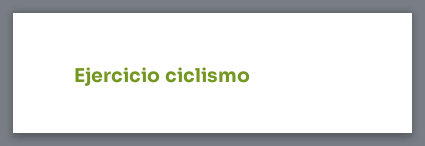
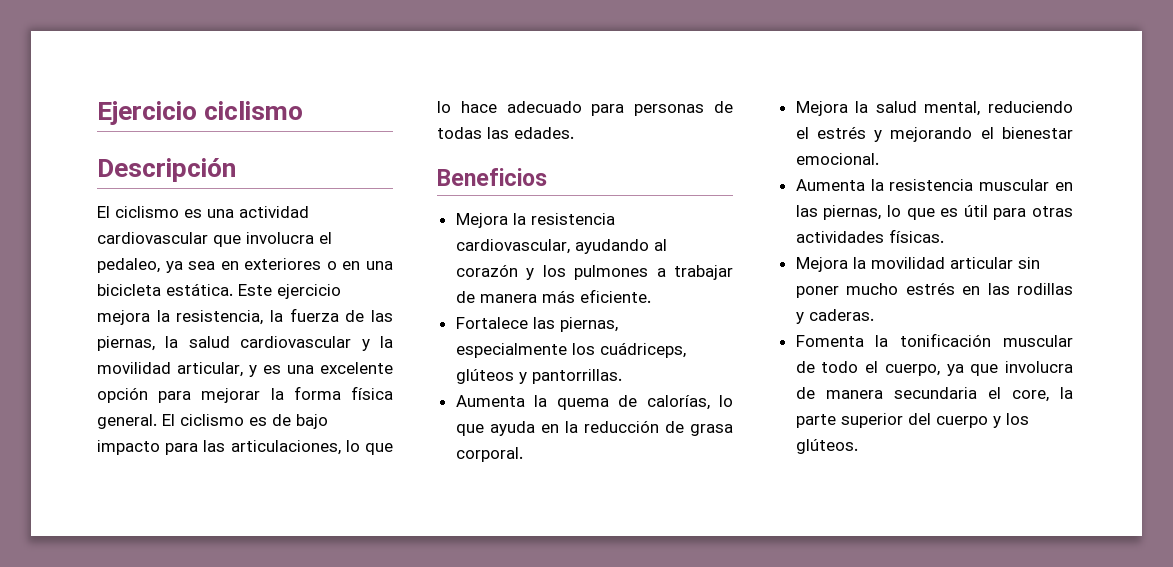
+ Descripción
+ El ciclismo es una actividad cardiovascular que involucra el pedaleo, ya sea en exteriores o en una bicicleta estática. Este ejercicio mejora la resistencia, la fuerza de las piernas, la salud cardiovascular y la movilidad articular, y es una excelente opción para mejorar la forma física general. El ciclismo es de bajo impacto para las articulaciones, lo que lo hace adecuado para personas de todas las edades.
+ Beneficios
+ Mejora la resistencia cardiovascular, ayudando al corazón y los pulmones a trabajar de manera más eficiente.
+ Fortalece las piernas, especialmente los cuádriceps, glúteos y pantorrillas.
+ Aumenta la quema de calorías, lo que ayuda en la reducción de grasa corporal.
+ Mejora la salud mental, reduciendo el estrés y mejorando el bienestar emocional.
+ Aumenta la resistencia muscular en las piernas, lo que es útil para otras actividades físicas.
+ Mejora la movilidad articular sin poner mucho estrés en las rodillas y caderas.
+ Fomenta la tonificación muscular de todo el cuerpo, ya que involucra de manera secundaria el core, la parte superior del cuerpo y los glúteos.

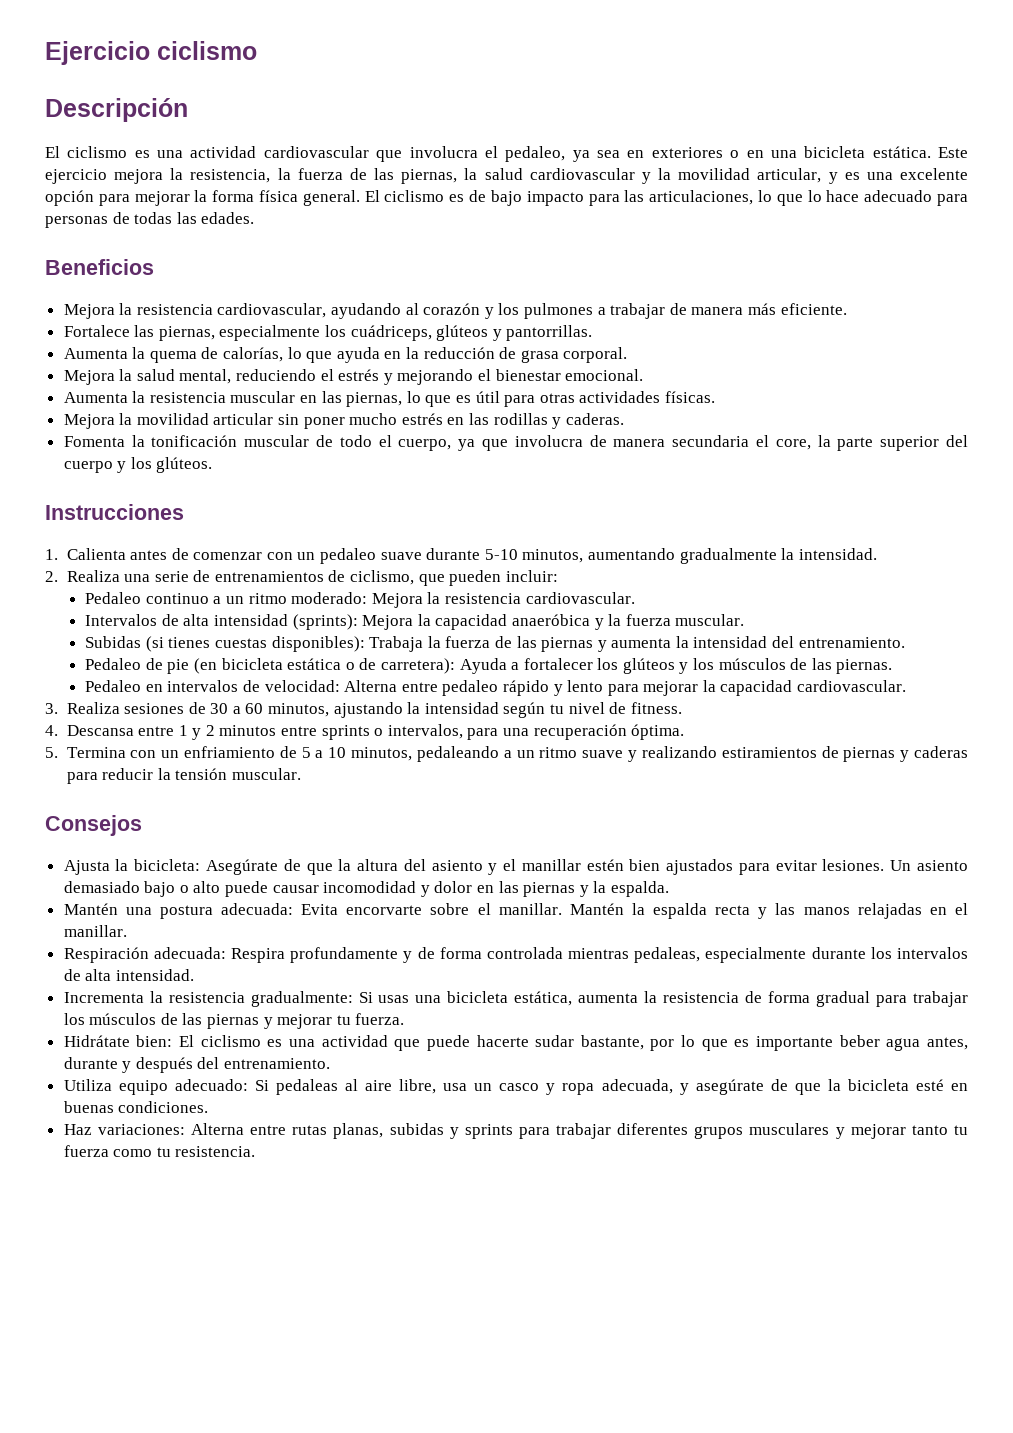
+ Instrucciones
+ 1. Calienta antes de comenzar con un pedaleo suave durante 5-10 minutos, aumentando gradualmente la intensidad.
+ 2. Realiza una serie de entrenamientos de ciclismo, que pueden incluir:
+ Pedaleo continuo a un ritmo moderado: Mejora la resistencia cardiovascular.
+ Intervalos de alta intensidad (sprints): Mejora la capacidad anaeróbica y la fuerza muscular.
+ Subidas (si tienes cuestas disponibles): Trabaja la fuerza de las piernas y aumenta la intensidad del entrenamiento.
+ Pedaleo de pie (en bicicleta estática o de carretera): Ayuda a fortalecer los glúteos y los músculos de las piernas.
+ Pedaleo en intervalos de velocidad: Alterna entre pedaleo rápido y lento para mejorar la capacidad cardiovascular.
+ 3. Realiza sesiones de 30 a 60 minutos, ajustando la intensidad según tu nivel de fitness.
+ 4. Descansa entre 1 y 2 minutos entre sprints o intervalos, para una recuperación óptima.
+ 5. Termina con un enfriamiento de 5 a 10 minutos, pedaleando a un ritmo suave y realizando estiramientos de piernas y caderas para reducir la tensión muscular.
+ Consejos
+ Ajusta la bicicleta: Asegúrate de que la altura del asiento y el manillar estén bien ajustados para evitar lesiones. Un asiento demasiado bajo o alto puede causar incomodidad y dolor en las piernas y la espalda.
+ Mantén una postura adecuada: Evita encorvarte sobre el manillar. Mantén la espalda recta y las manos relajadas en el manillar.
+ Respiración adecuada: Respira profundamente y de forma controlada mientras pedaleas, especialmente durante los intervalos de alta intensidad.
+ Incrementa la resistencia gradualmente: Si usas una bicicleta estática, aumenta la resistencia de forma gradual para trabajar los músculos de las piernas y mejorar tu fuerza.
+ Hidrátate bien: El ciclismo es una actividad que puede hacerte sudar bastante, por lo que es importante beber agua antes, durante y después del entrenamiento.
+ Utiliza equipo adecuado: Si pedaleas al aire libre, usa un casco y ropa adecuada, y asegúrate de que la bicicleta esté en buenas condiciones.
+ Haz variaciones: Alterna entre rutas planas, subidas y sprints para trabajar diferentes grupos musculares y mejorar tanto tu fuerza como tu resistencia.

